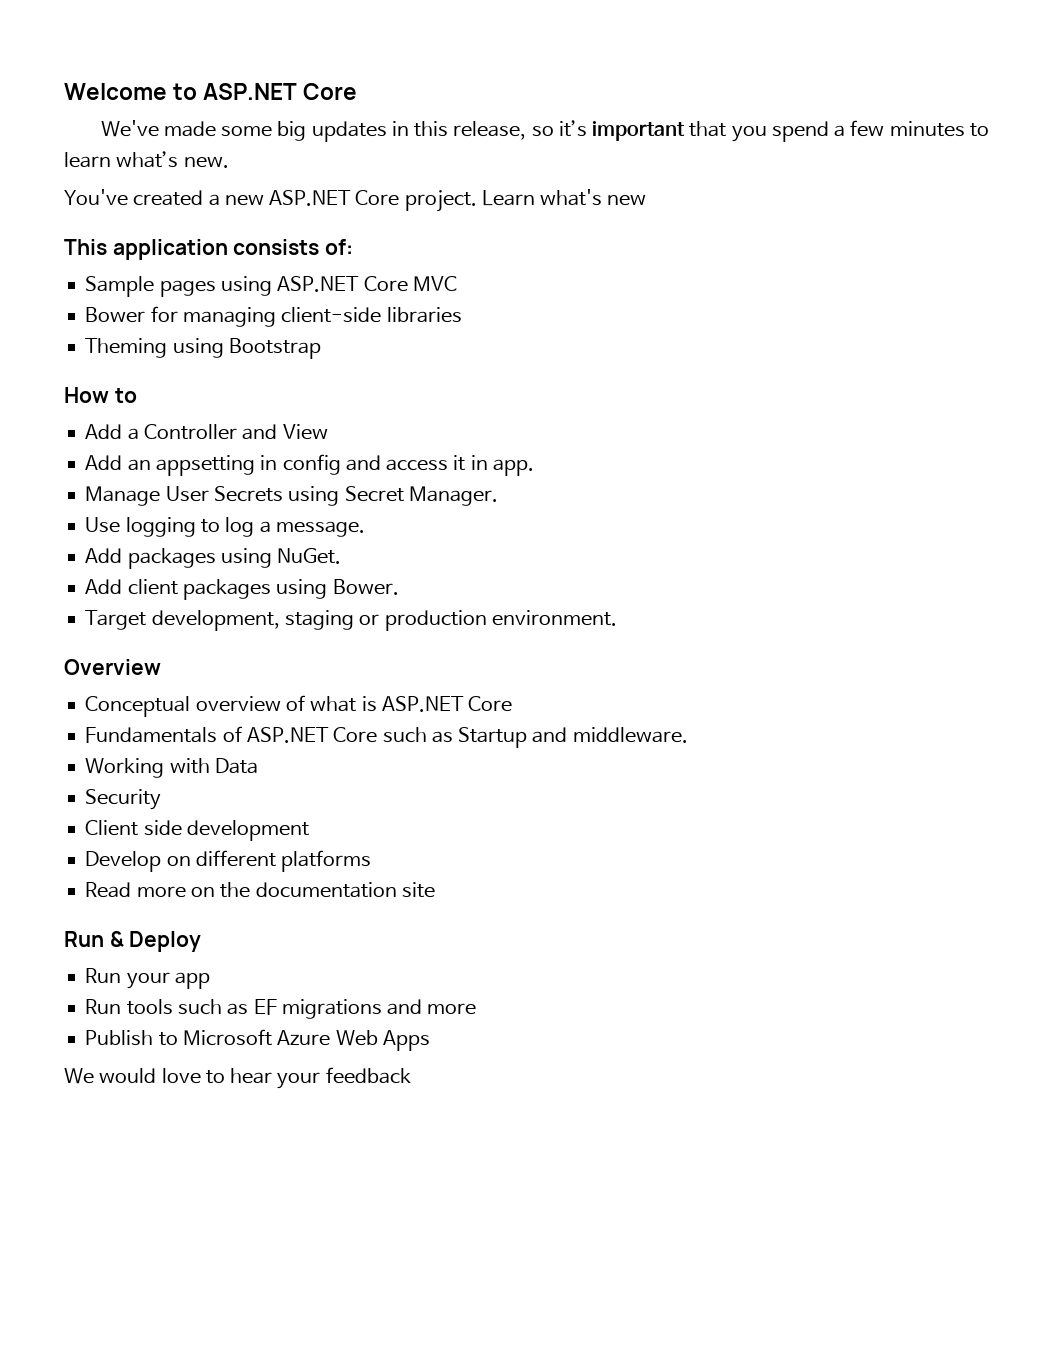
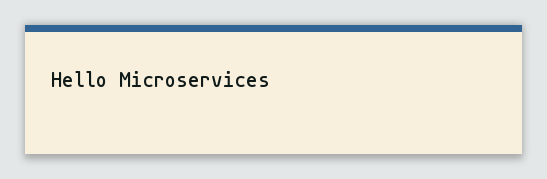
- Welcome to ASP.NET Core
- We've made some big updates in this release, so it’s important that you spend a few minutes to learn what’s new.
- You've created a new ASP.NET Core project. Learn what's new
- This application consists of:
- Sample pages using ASP.NET Core MVC
- Bower for managing client-side libraries
- Theming using Bootstrap
- How to
- Add a Controller and View
- Add an appsetting in config and access it in app.
- Manage User Secrets using Secret Manager.
- Use logging to log a message.
- Add packages using NuGet.
- Add client packages using Bower.
- Target development, staging or production environment.
- Overview
- Conceptual overview of what is ASP.NET Core
- Fundamentals of ASP.NET Core such as Startup and middleware.
- Working with Data
- Security
- Client side development
- Develop on different platforms
- Read more on the documentation site
- Run & Deploy
- Run your app
- Run tools such as EF migrations and more
- Publish to Microsoft Azure Web Apps
- We would love to hear your feedback
+ Hello Microservices

